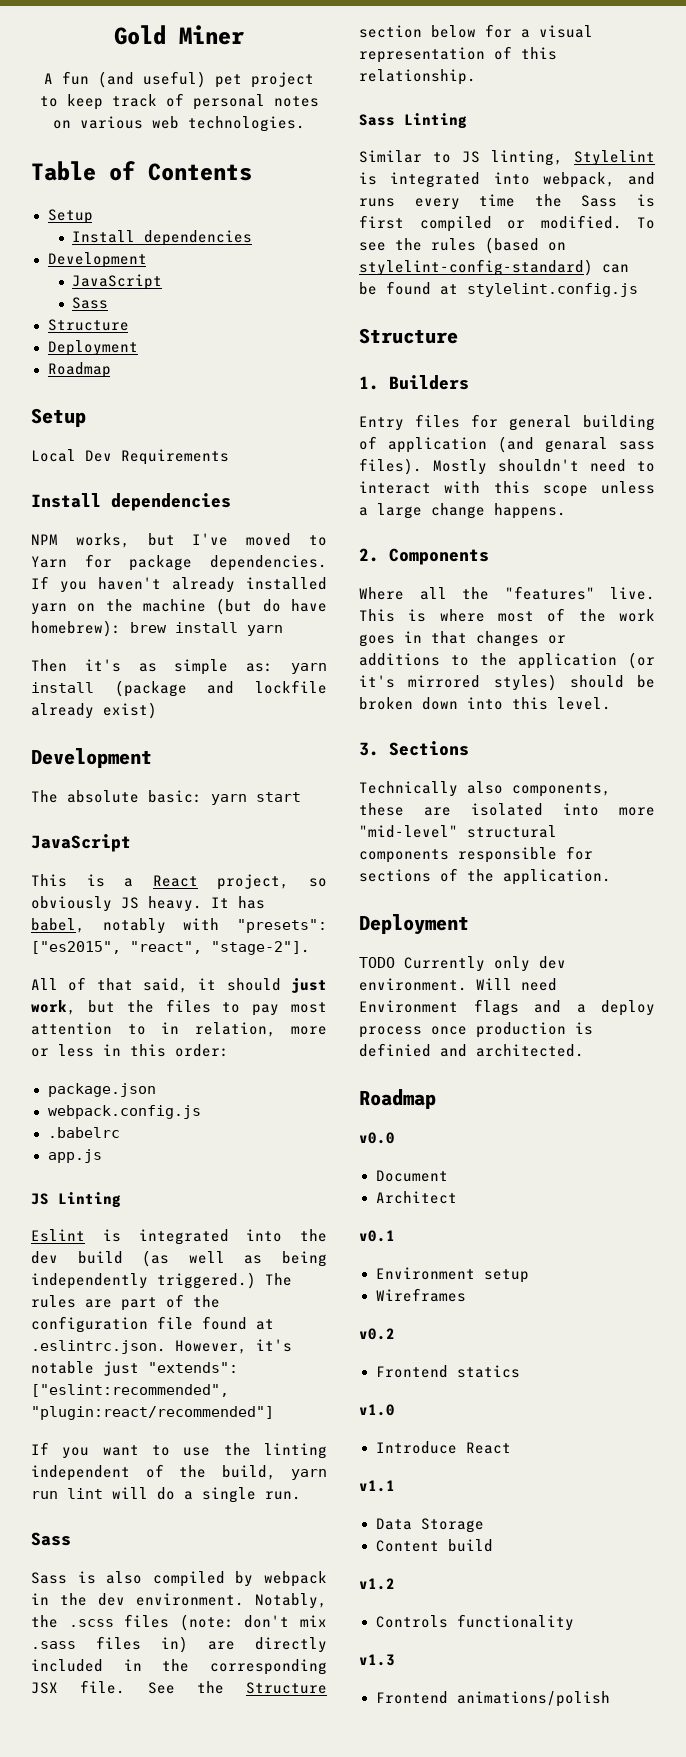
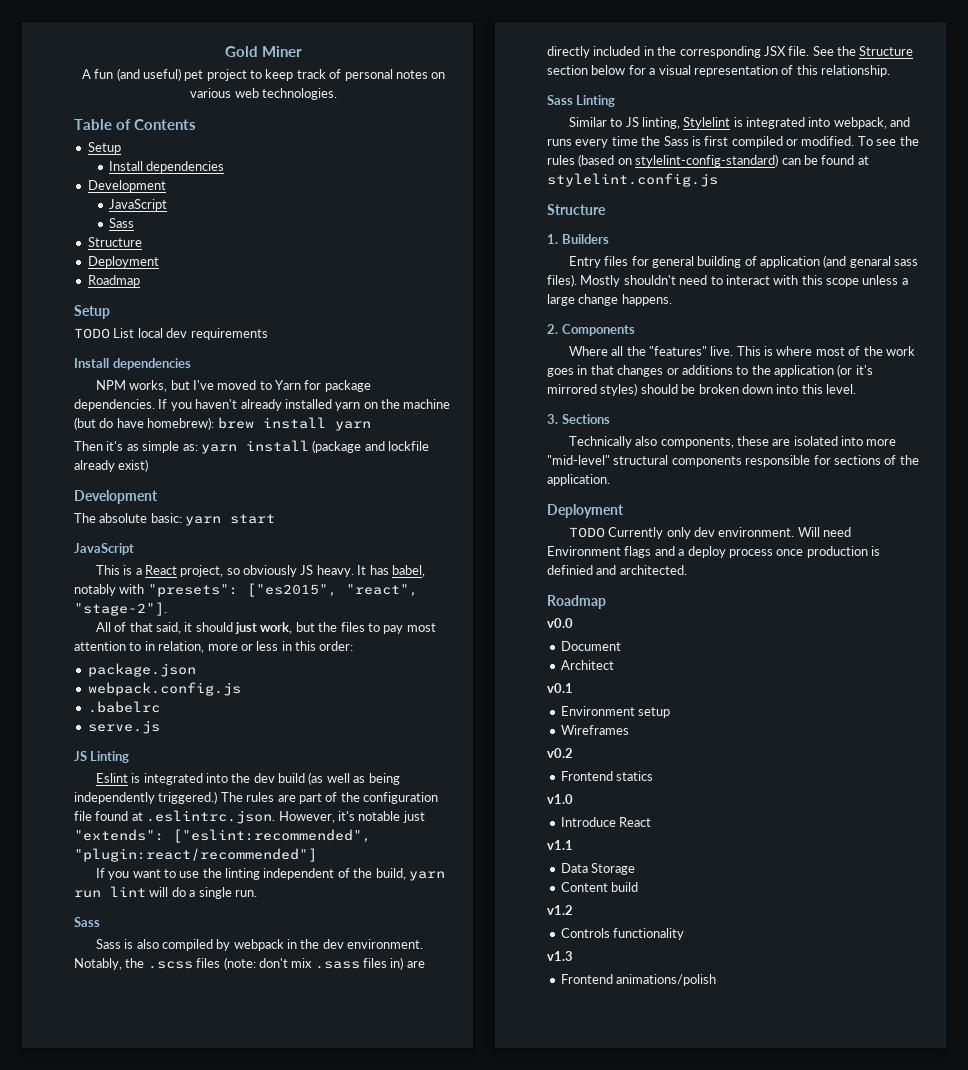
- Local Dev Requirements
+ TODO List local dev requirements
- app.js
+ serve.js

